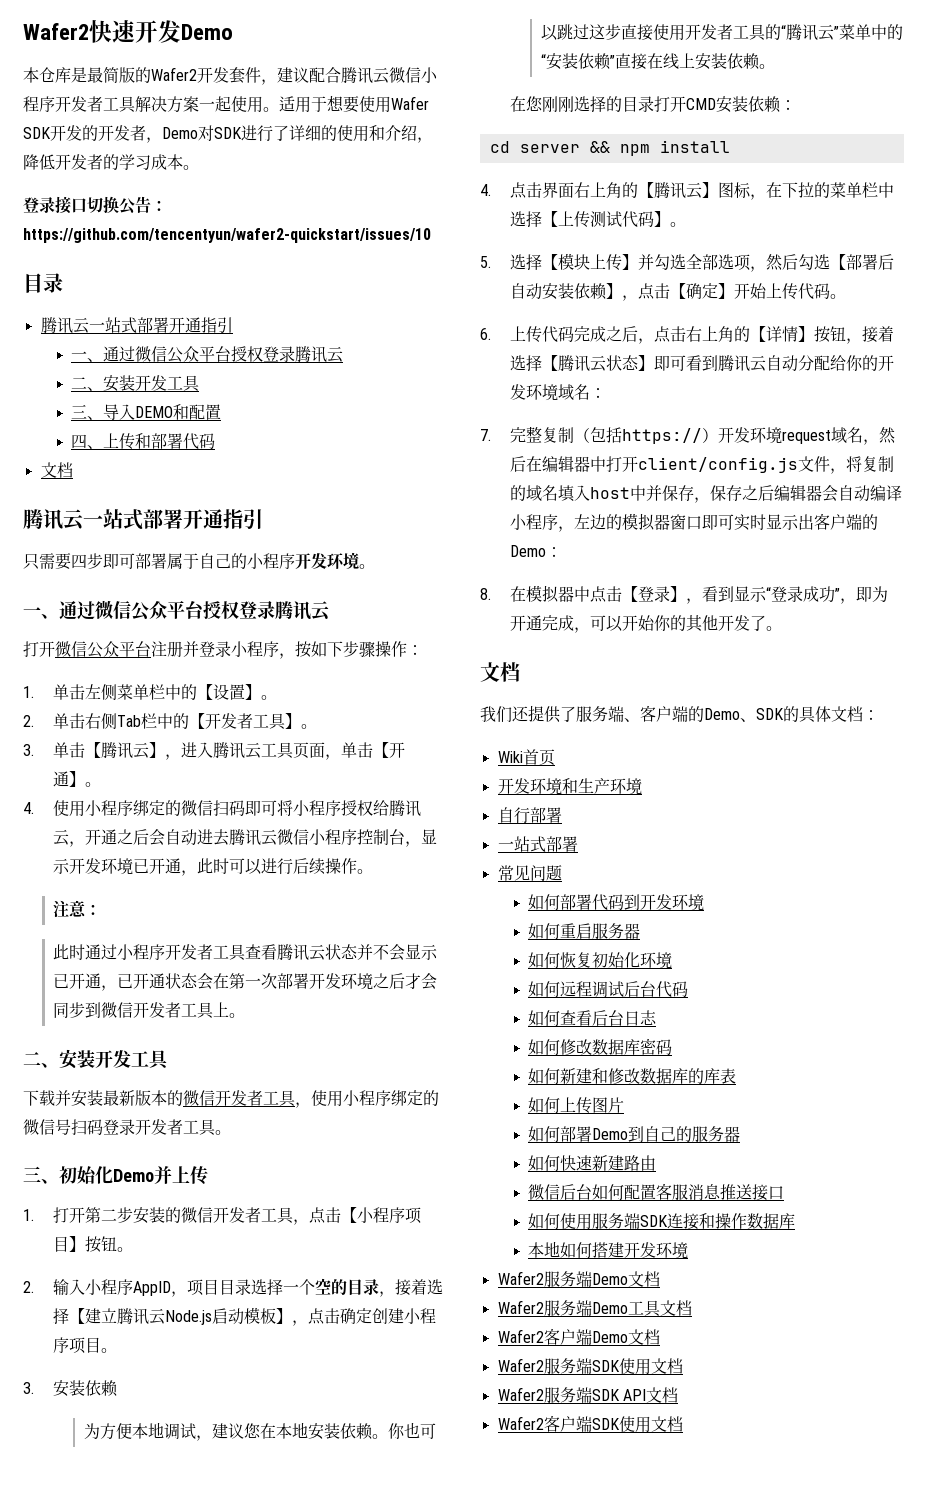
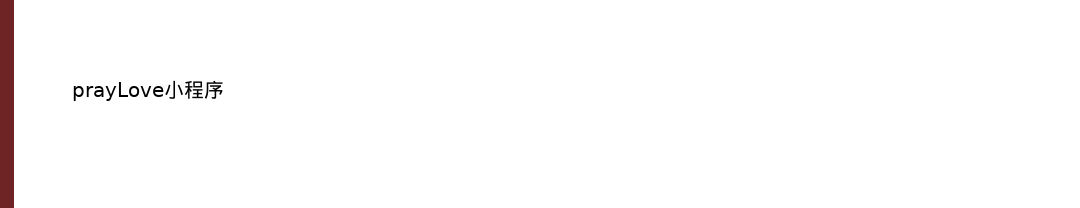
- Wafer2快速开发Demo
- 本仓库是最简版的Wafer2开发套件，建议配合腾讯云微信小程序开发者工具解决方案一起使用。适用于想要使用Wafer SDK开发的开发者，Demo对SDK进行了详细的使用和介绍，降低开发者的学习成本。
- 登录接口切换公告：https://github.com/tencentyun/wafer2-quickstart/issues/10
- 目录
- 腾讯云一站式部署开通指引
- 一、通过微信公众平台授权登录腾讯云
- 二、安装开发工具
- 三、导入DEMO和配置
- 四、上传和部署代码
- 文档
- 腾讯云一站式部署开通指引
- 只需要四步即可部署属于自己的小程序开发环境。
- 一、通过微信公众平台授权登录腾讯云
- 打开微信公众平台注册并登录小程序，按如下步骤操作：
- 1.单击左侧菜单栏中的【设置】。
- 2.单击右侧Tab栏中的【开发者工具】。
- 3.单击【腾讯云】，进入腾讯云工具页面，单击【开通】。
- 4.使用小程序绑定的微信扫码即可将小程序授权给腾讯云，开通之后会自动进去腾讯云微信小程序控制台，显示开发环境已开通，此时可以进行后续操作。
- 注意：
- 此时通过小程序开发者工具查看腾讯云状态并不会显示已开通，已开通状态会在第一次部署开发环境之后才会同步到微信开发者工具上。
- 二、安装开发工具
- 下载并安装最新版本的微信开发者工具，使用小程序绑定的微信号扫码登录开发者工具。
- 三、初始化Demo并上传
- 1.打开第二步安装的微信开发者工具，点击【小程序项目】按钮。
- 2.输入小程序AppID，项目目录选择一个空的目录，接着选择【建立腾讯云Node.js启动模板】，点击确定创建小程序项目。
- 3.安装依赖
- 为方便本地调试，建议您在本地安装依赖。你也可以跳过这步直接使用开发者工具的“腾讯云”菜单中的“安装依赖”直接在线上安装依赖。
- 在您刚刚选择的目录打开CMD安装依赖：
- cd server && npm install
- 4.点击界面右上角的【腾讯云】图标，在下拉的菜单栏中选择【上传测试代码】。
- 5.选择【模块上传】并勾选全部选项，然后勾选【部署后自动安装依赖】，点击【确定】开始上传代码。
- 6.上传代码完成之后，点击右上角的【详情】按钮，接着选择【腾讯云状态】即可看到腾讯云自动分配给你的开发环境域名：
- 7.完整复制（包括https://）开发环境request域名，然后在编辑器中打开client/config.js文件，将复制的域名填入host中并保存，保存之后编辑器会自动编译小程序，左边的模拟器窗口即可实时显示出客户端的Demo：
- 8.在模拟器中点击【登录】，看到显示“登录成功”，即为开通完成，可以开始你的其他开发了。
- 文档
- 我们还提供了服务端、客户端的Demo、SDK的具体文档：
- Wiki首页
- 开发环境和生产环境
- 自行部署
- 一站式部署
- 常见问题
- 如何部署代码到开发环境
- 如何重启服务器
- 如何恢复初始化环境
- 如何远程调试后台代码
- 如何查看后台日志
- 如何修改数据库密码
- 如何新建和修改数据库的库表
- 如何上传图片
- 如何部署Demo到自己的服务器
- 如何快速新建路由
- 微信后台如何配置客服消息推送接口
- 如何使用服务端SDK连接和操作数据库
- 本地如何搭建开发环境
- Wafer2服务端Demo文档
- Wafer2服务端Demo工具文档
- Wafer2客户端Demo文档
- Wafer2服务端SDK使用文档
- Wafer2服务端SDK API文档
- Wafer2客户端SDK使用文档
+ prayLove小程序

